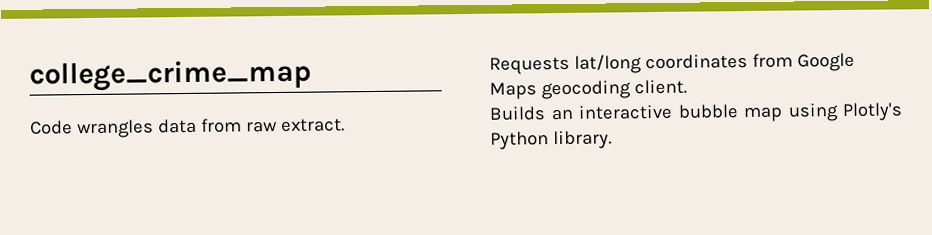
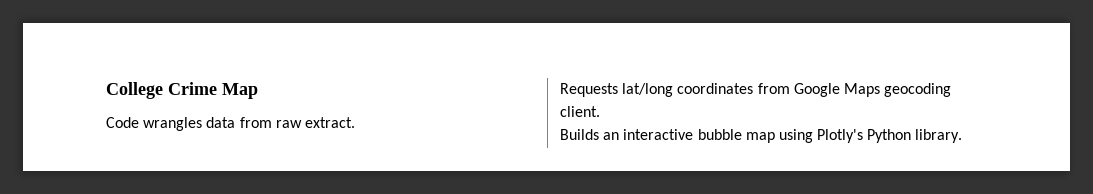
- college_crime_map
+ College Crime Map

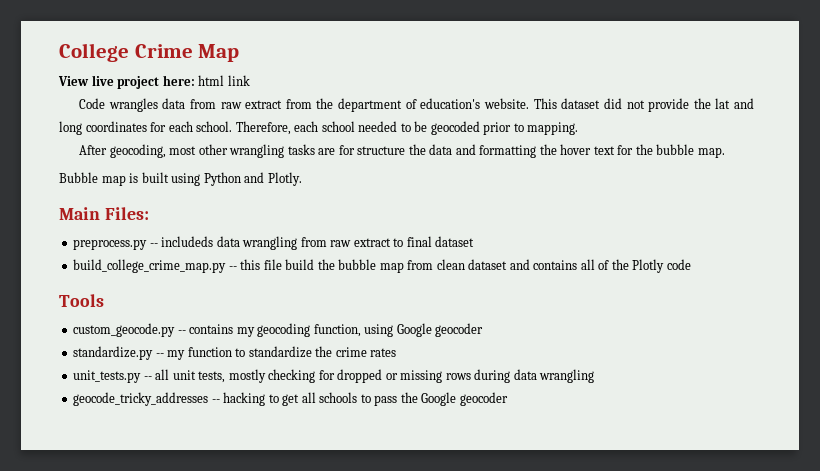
+ View live project here: html link
- Code wrangles data from raw extract.
- Requests lat/long coordinates from Google Maps geocoding client.
- Builds an interactive bubble map using Plotly's Python library.
+ Code wrangles data from raw extract from the department of education's website. This dataset did not provide the lat and long coordinates for each school. Therefore, each school needed to be geocoded prior to mapping.
+ After geocoding, most other wrangling tasks are for structure the data and formatting the hover text for the bubble map.
+ Bubble map is built using Python and Plotly.
+ Main Files:
+ preprocess.py -- includeds data wrangling from raw extract to final dataset
+ build_college_crime_map.py -- this file build the bubble map from clean dataset and contains all of the Plotly code
+ Tools
+ custom_geocode.py -- contains my geocoding function, using Google geocoder
+ standardize.py -- my function to standardize the crime rates
+ unit_tests.py -- all unit tests, mostly checking for dropped or missing rows during data wrangling
+ geocode_tricky_addresses -- hacking to get all schools to pass the Google geocoder

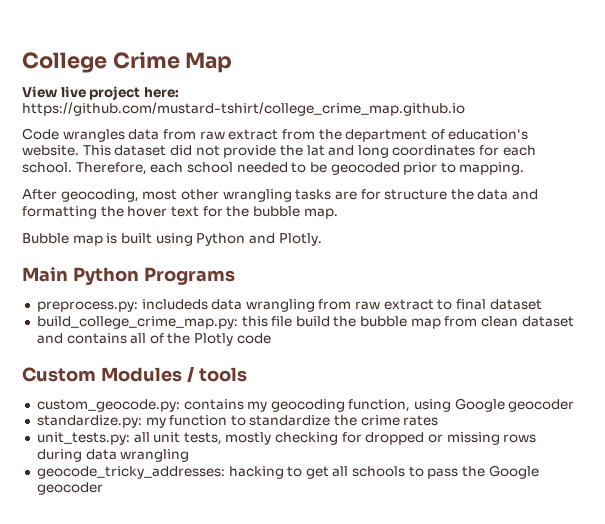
- View live project here: html link
+ View live project here: https://github.com/mustard-tshirt/college_crime_map.github.io
- Main Files:
- preprocess.py -- includeds data wrangling from raw extract to final dataset
+ Main Python Programs
+ preprocess.py: includeds data wrangling from raw extract to final dataset
- build_college_crime_map.py -- this file build the bubble map from clean dataset and contains all of the Plotly code
+ build_college_crime_map.py: this file build the bubble map from clean dataset and contains all of the Plotly code
- Tools
- custom_geocode.py -- contains my geocoding function, using Google geocoder
+ Custom Modules / tools
+ custom_geocode.py: contains my geocoding function, using Google geocoder
- standardize.py -- my function to standardize the crime rates
+ standardize.py: my function to standardize the crime rates
- unit_tests.py -- all unit tests, mostly checking for dropped or missing rows during data wrangling
+ unit_tests.py: all unit tests, mostly checking for dropped or missing rows during data wrangling
- geocode_tricky_addresses -- hacking to get all schools to pass the Google geocoder
+ geocode_tricky_addresses: hacking to get all schools to pass the Google geocoder

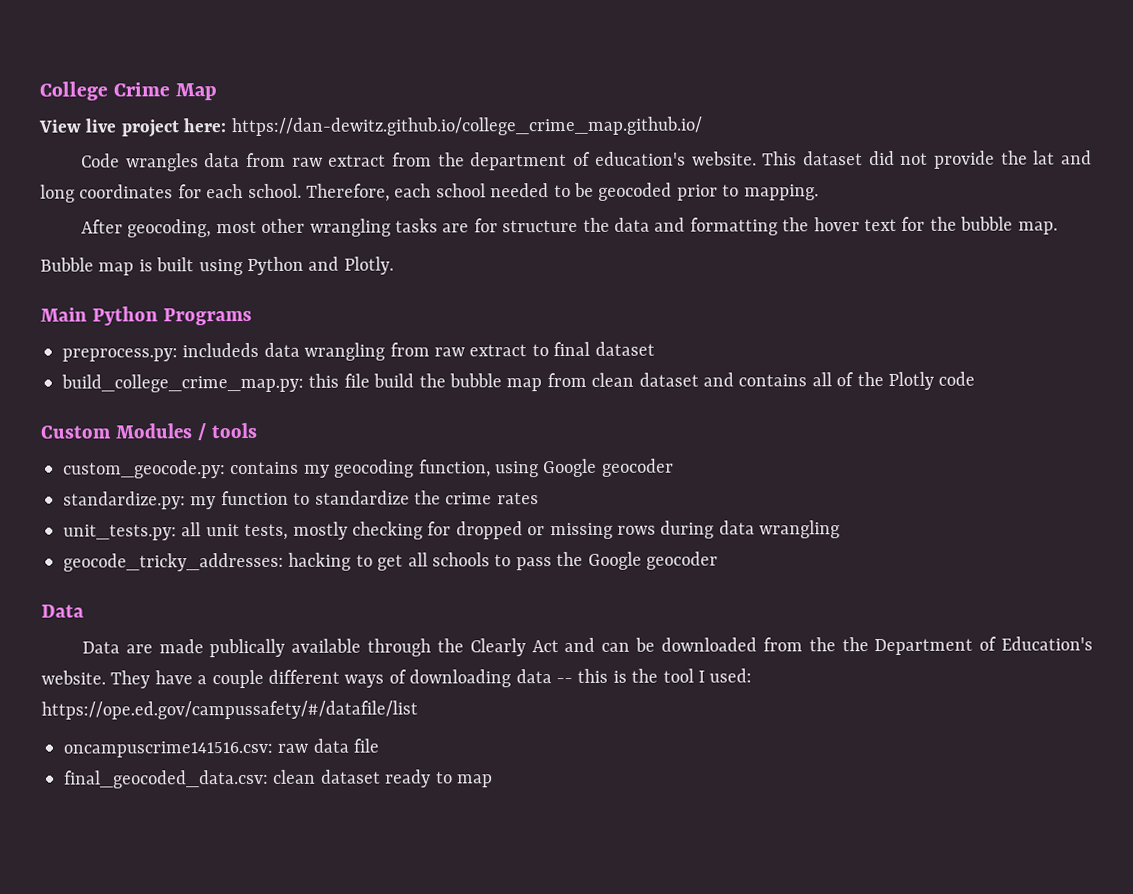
- View live project here: https://github.com/mustard-tshirt/college_crime_map.github.io
+ View live project here: https://dan-dewitz.github.io/college_crime_map.github.io/
  geocode_tricky_addresses: hacking to get all schools to pass the Google geocoder
+ Data
+ Data are made publically available through the Clearly Act and can be downloaded from the the Department of Education's website. They have a couple different ways of downloading data -- this is the tool I used: https://ope.ed.gov/campussafety/#/datafile/list
+ oncampuscrime141516.csv: raw data file
+ final_geocoded_data.csv: clean dataset ready to map

